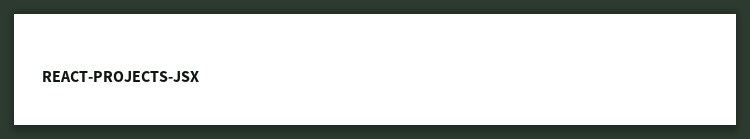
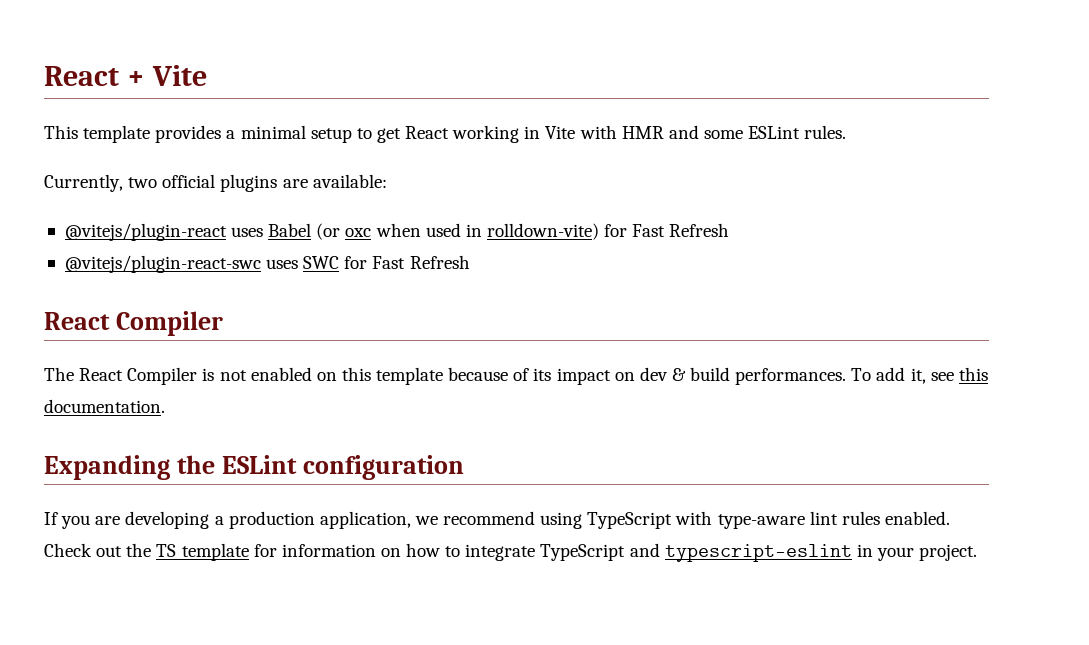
- REACT-PROJECTS-JSX
+ React + Vite
+ This template provides a minimal setup to get React working in Vite with HMR and some ESLint rules.
+ Currently, two official plugins are available:
+ @vitejs/plugin-react uses Babel (or oxc when used in rolldown-vite) for Fast Refresh
+ @vitejs/plugin-react-swc uses SWC for Fast Refresh
+ React Compiler
+ The React Compiler is not enabled on this template because of its impact on dev & build performances. To add it, see this documentation.
+ Expanding the ESLint configuration
+ If you are developing a production application, we recommend using TypeScript with type-aware lint rules enabled. Check out the TS template for information on how to integrate TypeScript and typescript-eslint in your project.

